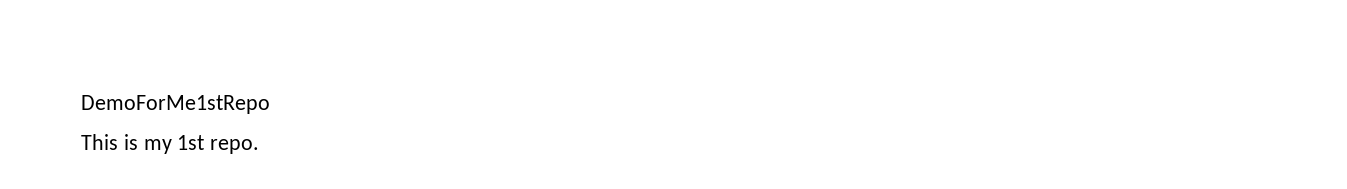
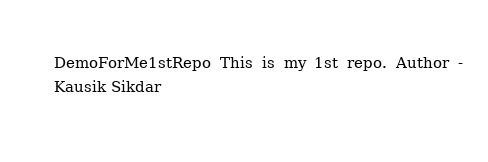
- DemoForMe1stRepo
- This is my 1st repo.
+ DemoForMe1stRepo This is my 1st repo.
+ Author - Kausik Sikdar

